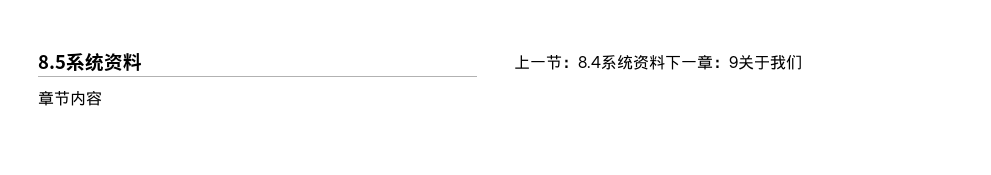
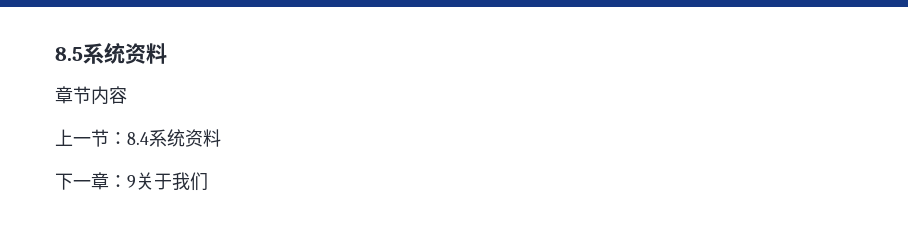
- 上一节：8.4系统资料下一章：9关于我们
+ 上一节：8.4系统资料
+ 下一章：9关于我们

